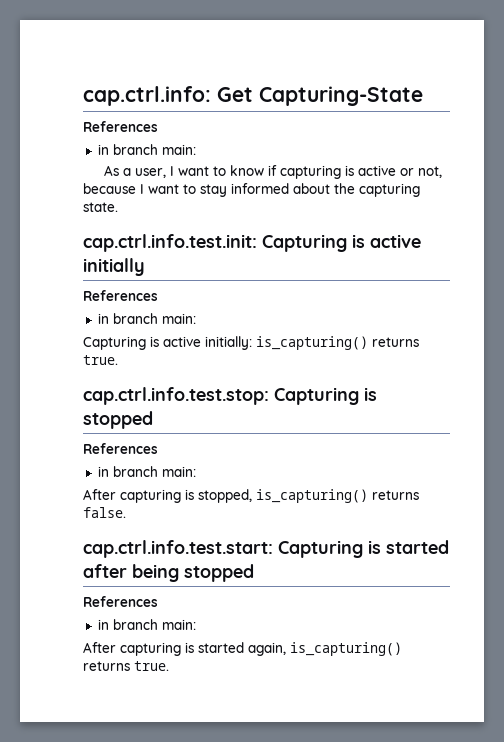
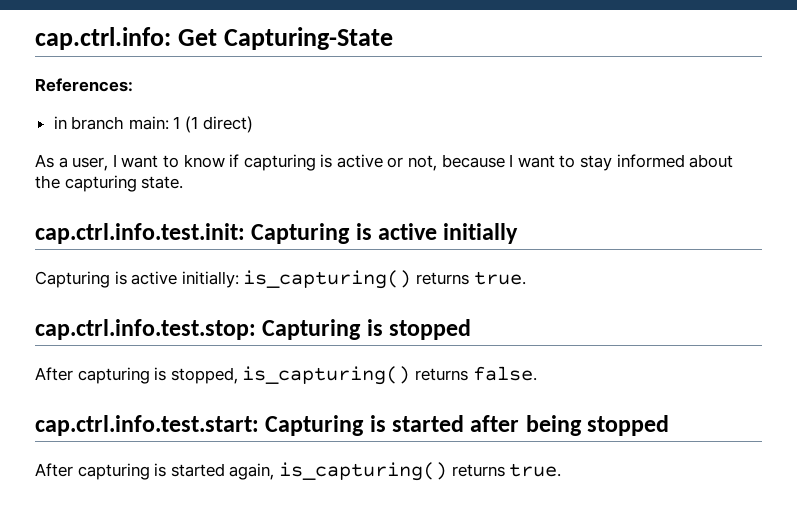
  cap.ctrl.info: Get Capturing-State
- References
- in branch main:
+ References:
+ in branch main: 1 (1 direct)
  cap.ctrl.info.test.init: Capturing is active initially
- References
- in branch main:
  cap.ctrl.info.test.stop: Capturing is stopped
- References
- in branch main:
  cap.ctrl.info.test.start: Capturing is started after being stopped
- References
- in branch main:

